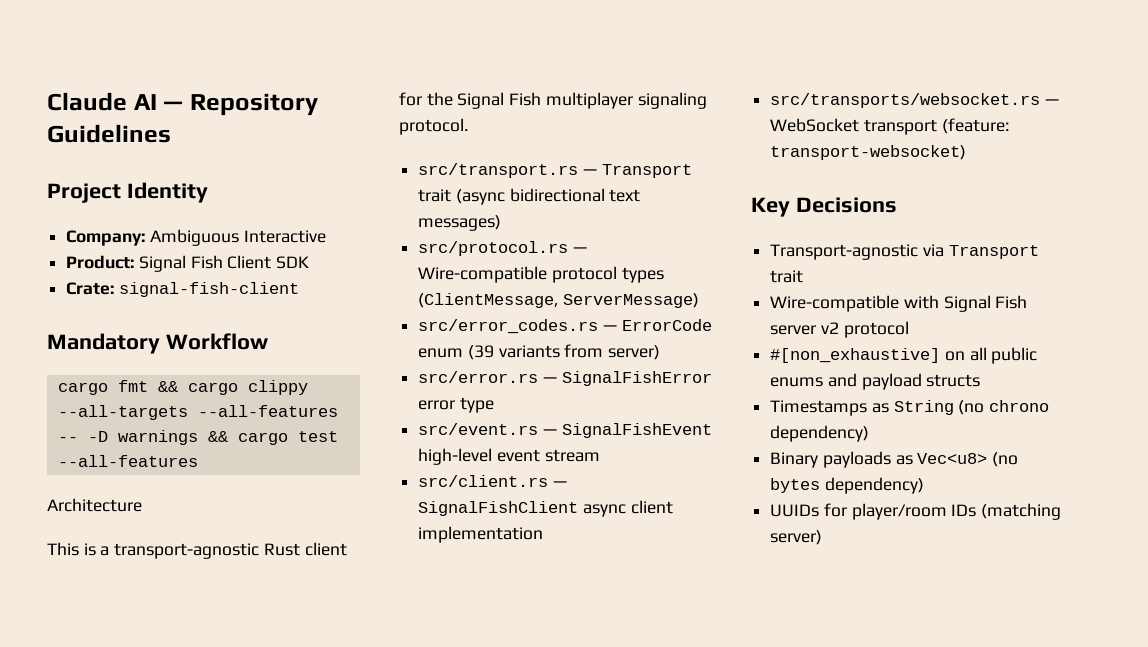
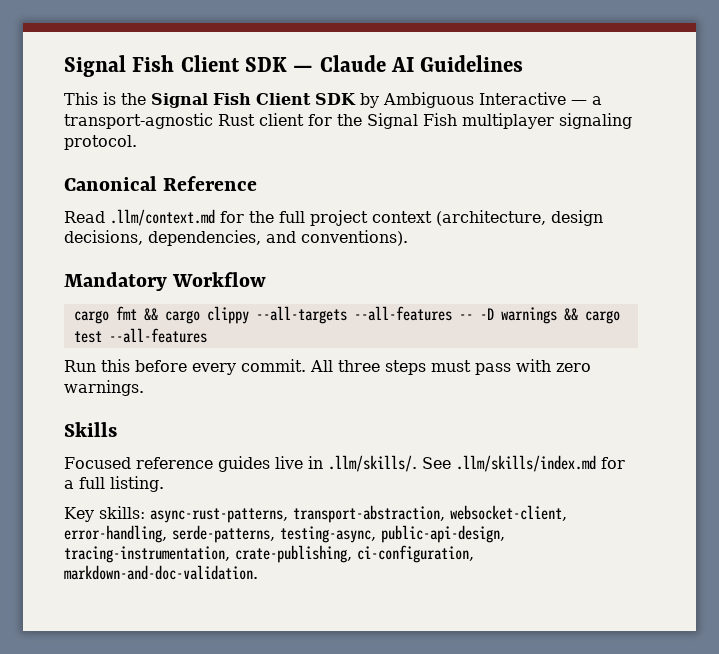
- Claude AI — Repository Guidelines
- Project Identity
- Company: Ambiguous Interactive
- Product: Signal Fish Client SDK
- Crate: signal-fish-client
+ Signal Fish Client SDK — Claude AI Guidelines
+ This is the Signal Fish Client SDK by Ambiguous Interactive — a transport-agnostic Rust client for the Signal Fish multiplayer signaling protocol.
+ Canonical Reference
+ Read .llm/context.md for the full project context (architecture, design decisions, dependencies, and conventions).
- Architecture
- This is a transport-agnostic Rust client for the Signal Fish multiplayer signaling protocol.
- src/transport.rs — Transport trait (async bidirectional text messages)
- src/protocol.rs — Wire-compatible protocol types (ClientMessage, ServerMessage)
- src/error_codes.rs — ErrorCode enum (39 variants from server)
- src/error.rs — SignalFishError error type
- src/event.rs — SignalFishEvent high-level event stream
- src/client.rs — SignalFishClient async client implementation
- src/transports/websocket.rs — WebSocket transport (feature: transport-websocket)
- Key Decisions
- Transport-agnostic via Transport trait
- Wire-compatible with Signal Fish server v2 protocol
- #[non_exhaustive] on all public enums and payload structs
- Timestamps as String (no chrono dependency)
- Binary payloads as Vec<u8> (no bytes dependency)
- UUIDs for player/room IDs (matching server)
+ Run this before every commit. All three steps must pass with zero warnings.
+ Skills
+ Focused reference guides live in .llm/skills/. See .llm/skills/index.md for a full listing.
+ Key skills: async-rust-patterns, transport-abstraction, websocket-client, error-handling, serde-patterns, testing-async, public-api-design, tracing-instrumentation, crate-publishing, ci-configuration, markdown-and-doc-validation.

